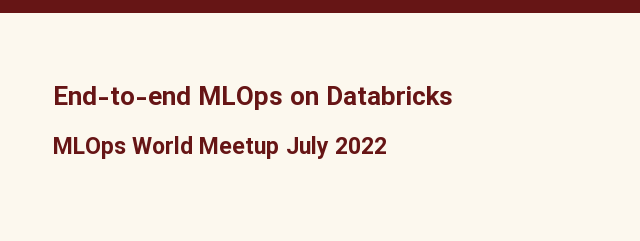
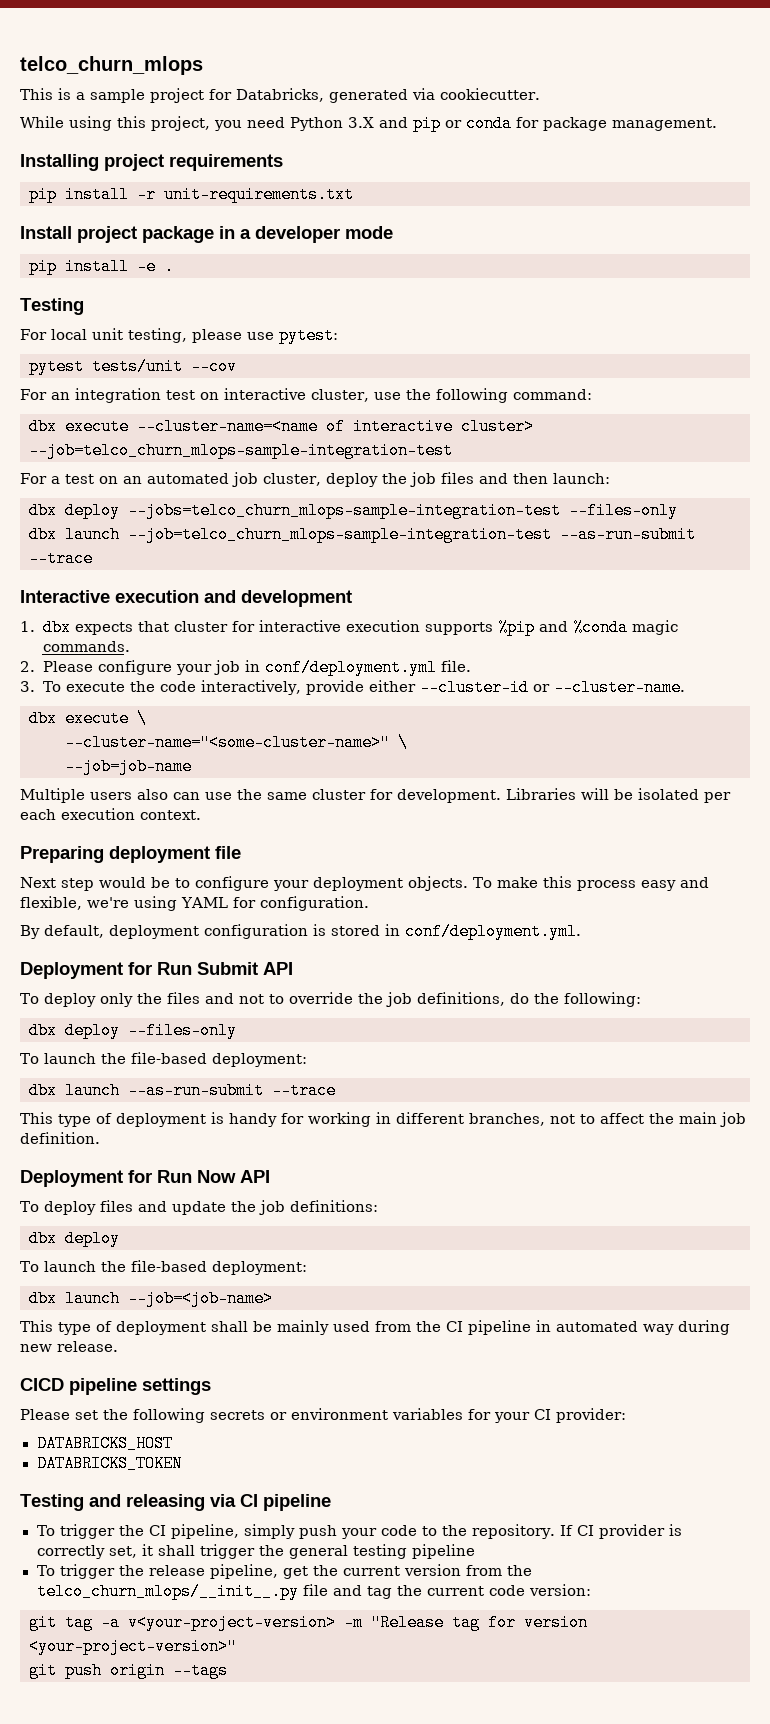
- End-to-end MLOps on Databricks
- MLOps World Meetup July 2022
+ telco_churn_mlops
+ This is a sample project for Databricks, generated via cookiecutter.
+ While using this project, you need Python 3.X and pip or conda for package management.
+ Installing project requirements
+ pip install -r unit-requirements.txt
+ Install project package in a developer mode
+ pip install -e .
+ Testing
+ For local unit testing, please use pytest:
+ pytest tests/unit --cov
+ For an integration test on interactive cluster, use the following command:
+ dbx execute --cluster-name=<name of interactive cluster> --job=telco_churn_mlops-sample-integration-test
+ For a test on an automated job cluster, deploy the job files and then launch:
+ dbx deploy --jobs=telco_churn_mlops-sample-integration-test --files-only
+ dbx launch --job=telco_churn_mlops-sample-integration-test --as-run-submit --trace
+ Interactive execution and development
+ 1. dbx expects that cluster for interactive execution supports %pip and %conda magic commands.
+ 2. Please configure your job in conf/deployment.yml file.
+ 3. To execute the code interactively, provide either --cluster-id or --cluster-name.
+ dbx execute \
+ --cluster-name="<some-cluster-name>" \
+ --job=job-name
+ Multiple users also can use the same cluster for development. Libraries will be isolated per each execution context.
+ Preparing deployment file
+ Next step would be to configure your deployment objects. To make this process easy and flexible, we're using YAML for configuration.
+ By default, deployment configuration is stored in conf/deployment.yml.
+ Deployment for Run Submit API
+ To deploy only the files and not to override the job definitions, do the following:
+ dbx deploy --files-only
+ To launch the file-based deployment:
+ dbx launch --as-run-submit --trace
+ This type of deployment is handy for working in different branches, not to affect the main job definition.
+ Deployment for Run Now API
+ To deploy files and update the job definitions:
+ dbx deploy
+ To launch the file-based deployment:
+ dbx launch --job=<job-name>
+ This type of deployment shall be mainly used from the CI pipeline in automated way during new release.
+ CICD pipeline settings
+ Please set the following secrets or environment variables for your CI provider:
+ DATABRICKS_HOST
+ DATABRICKS_TOKEN
+ Testing and releasing via CI pipeline
+ To trigger the CI pipeline, simply push your code to the repository. If CI provider is correctly set, it shall trigger the general testing pipeline
+ To trigger the release pipeline, get the current version from the telco_churn_mlops/__init__.py file and tag the current code version:
+ git tag -a v<your-project-version> -m "Release tag for version <your-project-version>"
+ git push origin --tags

